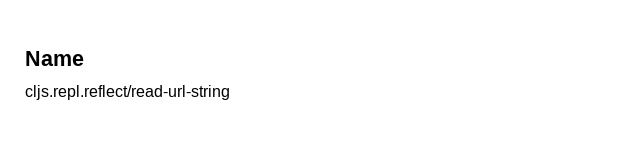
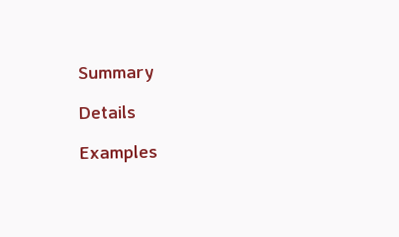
- Name
- cljs.repl.reflect/read-url-string
+ Summary
+ Details
+ Examples

